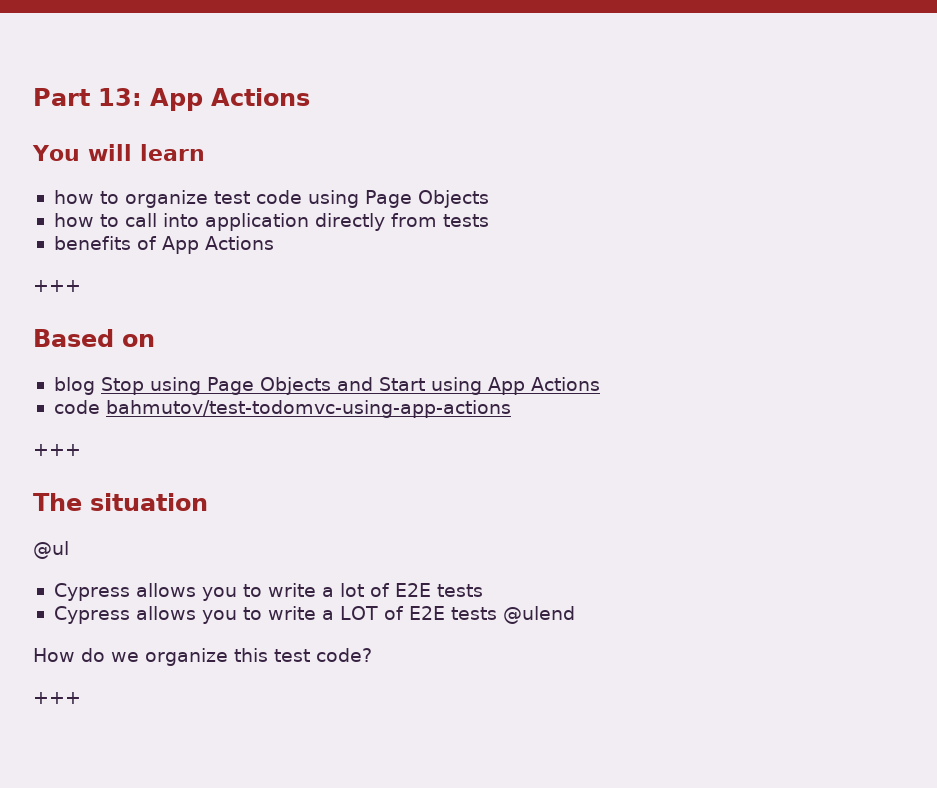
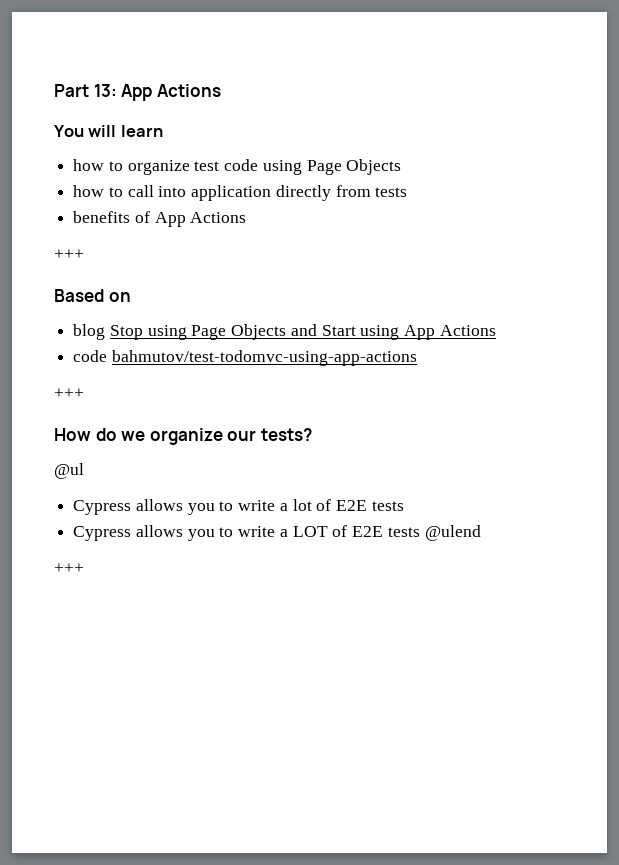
- The situation
+ How do we organize our tests?
- How do we organize this test code?

